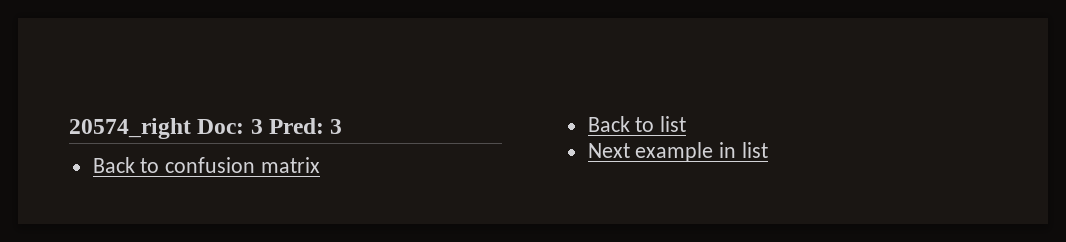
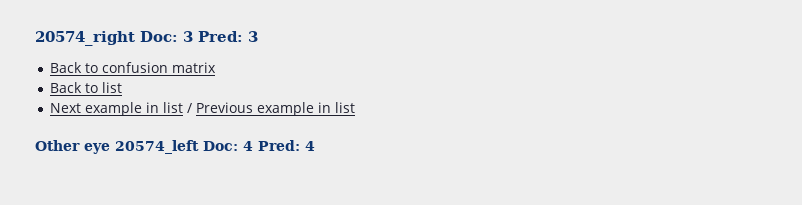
- Next example in list
+ Next example in list / Previous example in list
+ Other eye 20574_left Doc: 4 Pred: 4

